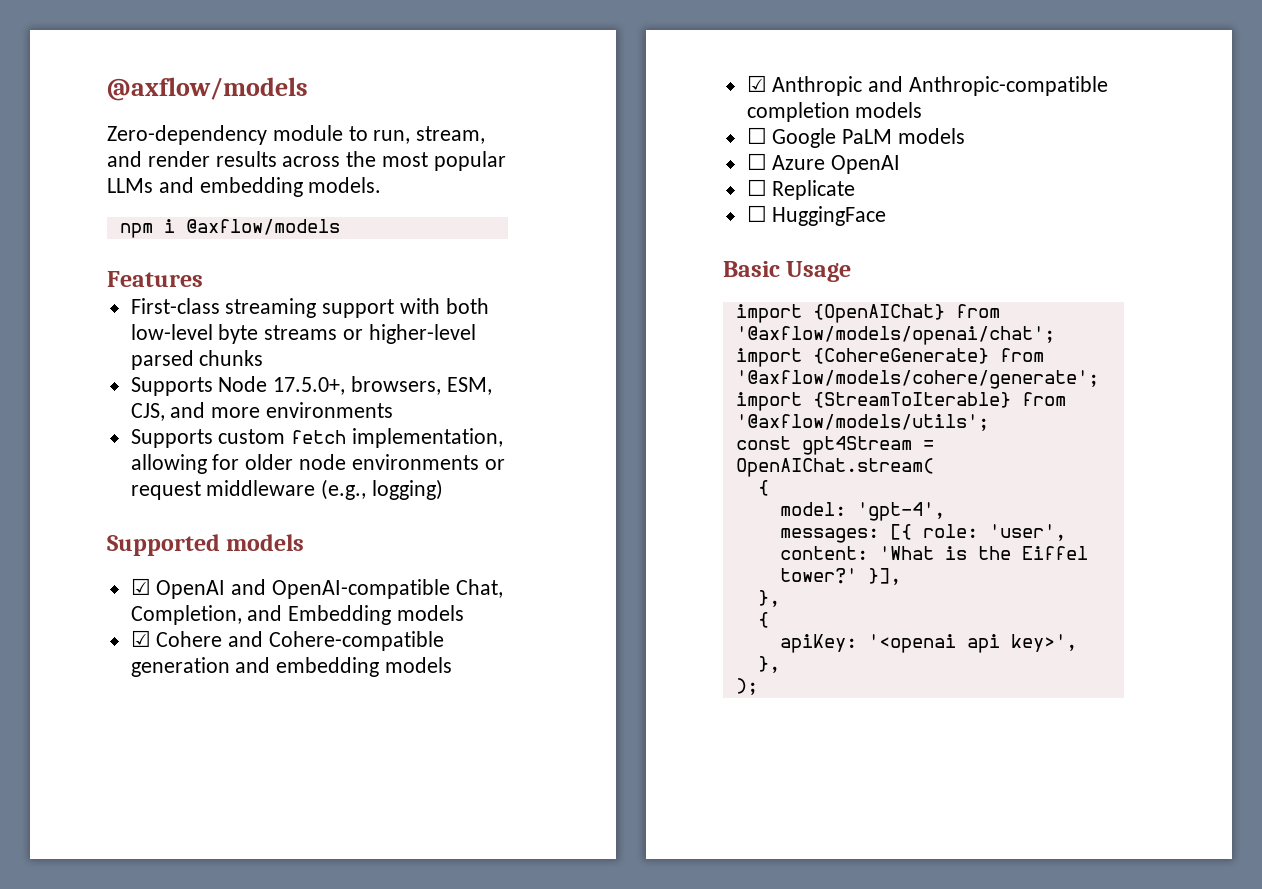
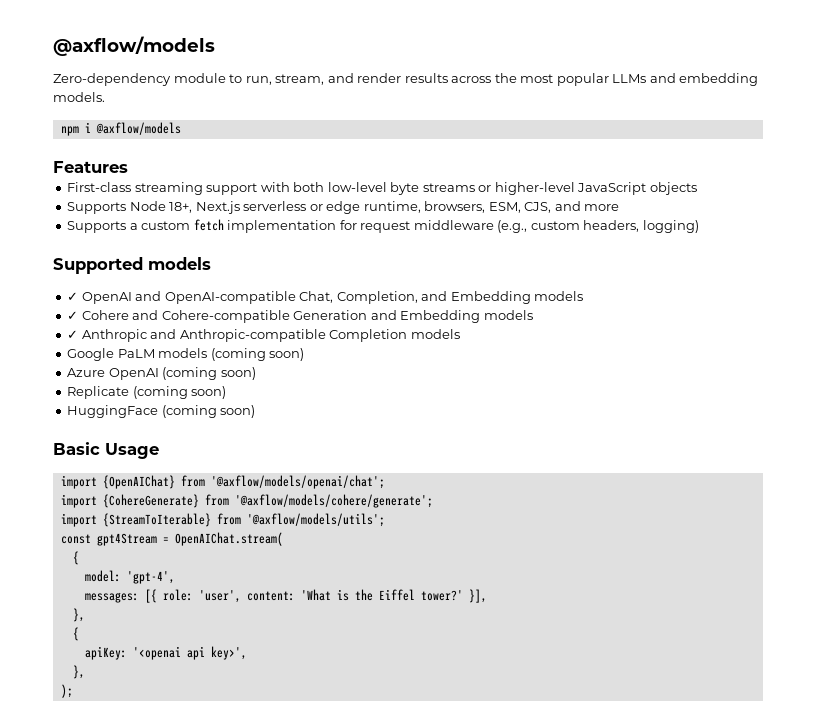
- First-class streaming support with both low-level byte streams or higher-level parsed chunks
+ First-class streaming support with both low-level byte streams or higher-level JavaScript objects
- Supports Node 17.5.0+, browsers, ESM, CJS, and more environments
- Supports custom fetch implementation, allowing for older node environments or request middleware (e.g., logging)
+ Supports Node 18+, Next.js serverless or edge runtime, browsers, ESM, CJS, and more
+ Supports a custom fetch implementation for request middleware (e.g., custom headers, logging)
- ☑ OpenAI and OpenAI-compatible Chat, Completion, and Embedding models
+ ✓ OpenAI and OpenAI-compatible Chat, Completion, and Embedding models
- ☑ Cohere and Cohere-compatible generation and embedding models
- ☑ Anthropic and Anthropic-compatible completion models
- ☐ Google PaLM models
- ☐ Azure OpenAI
- ☐ Replicate
- ☐ HuggingFace
+ ✓ Cohere and Cohere-compatible Generation and Embedding models
+ ✓ Anthropic and Anthropic-compatible Completion models
+ Google PaLM models (coming soon)
+ Azure OpenAI (coming soon)
+ Replicate (coming soon)
+ HuggingFace (coming soon)

